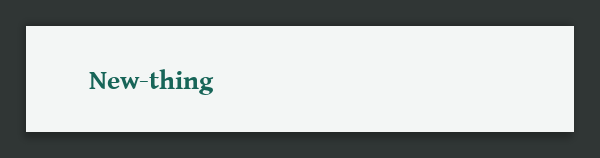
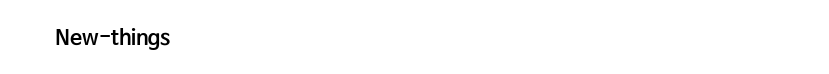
- New-thing
+ New-things

